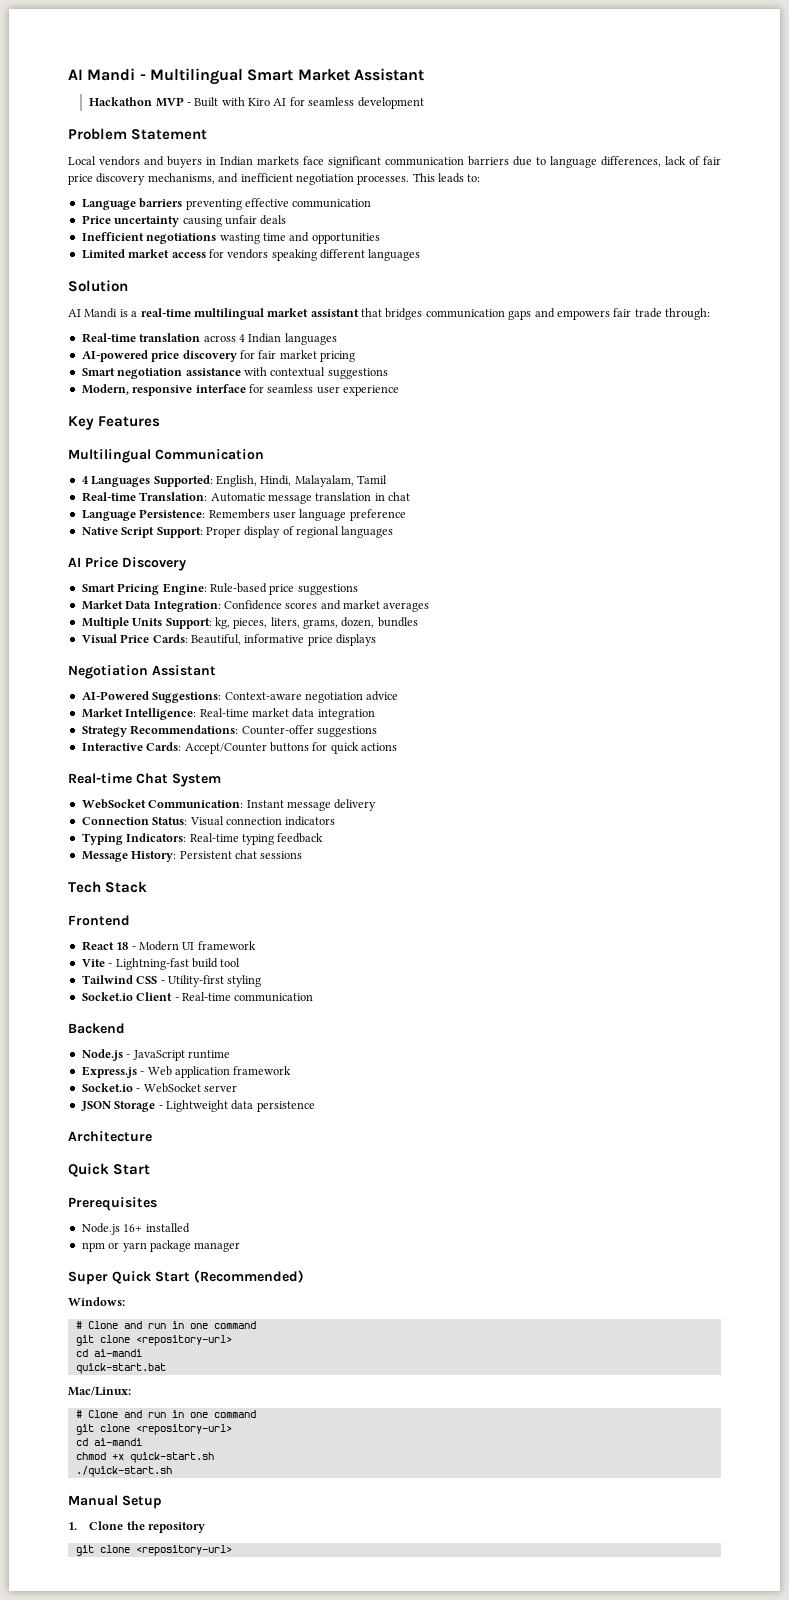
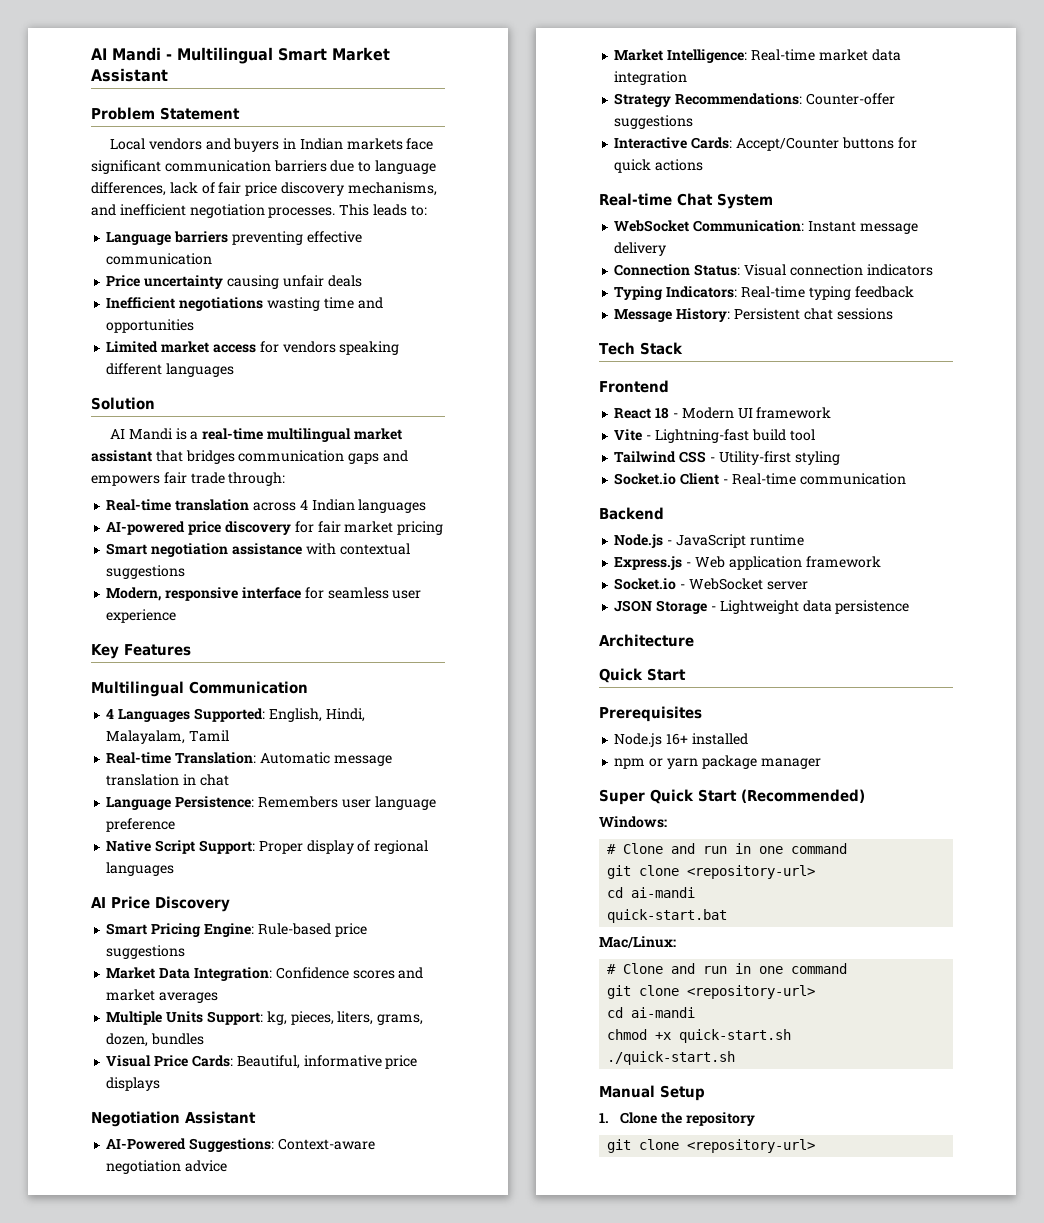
- Hackathon MVP - Built with Kiro AI for seamless development

